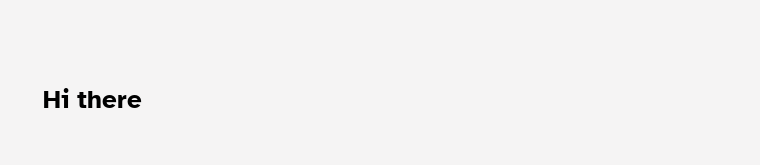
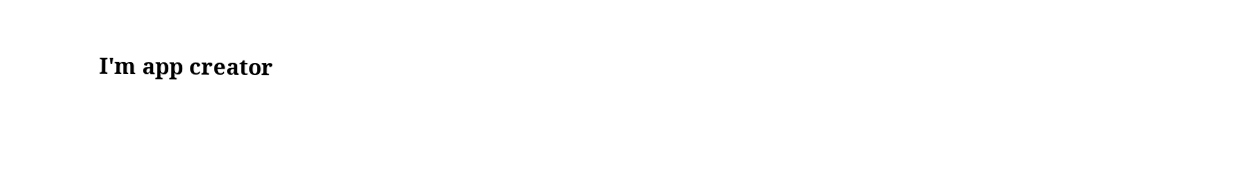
- Hi there
+ I'm app creator

